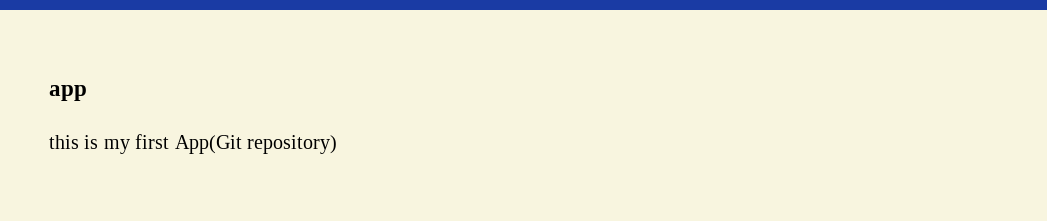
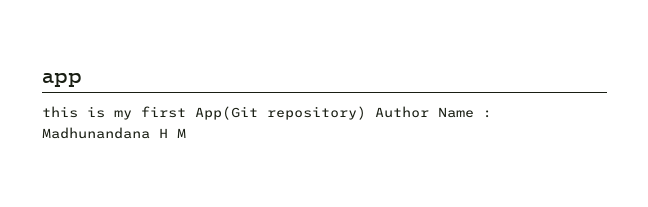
- this is my first App(Git repository)
+ this is my first App(Git repository) Author Name : Madhunandana H M

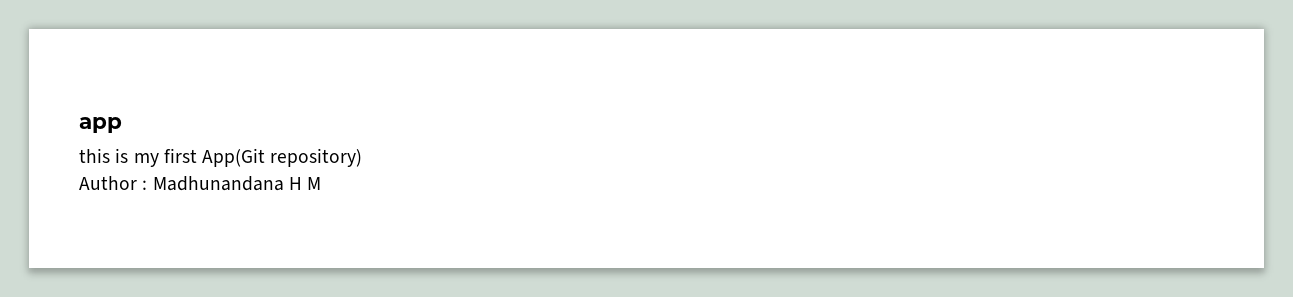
- this is my first App(Git repository) Author Name : Madhunandana H M
+ this is my first App(Git repository)
+ Author : Madhunandana H M

